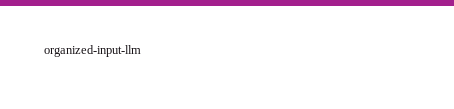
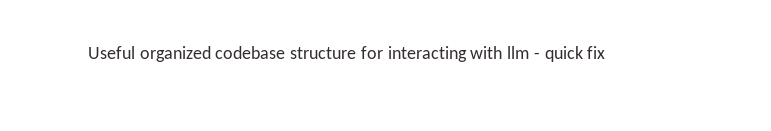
- organized-input-llm
+ Useful organized codebase structure for interacting with llm - quick fix

